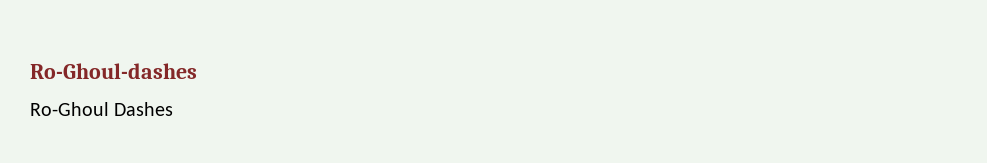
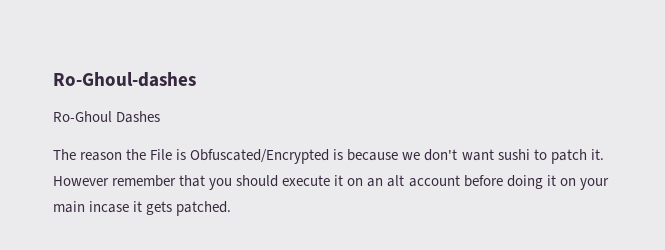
+ The reason the File is Obfuscated/Encrypted is because we don't want sushi to patch it. However remember that you should execute it on an alt account before doing it on your main incase it gets patched.

